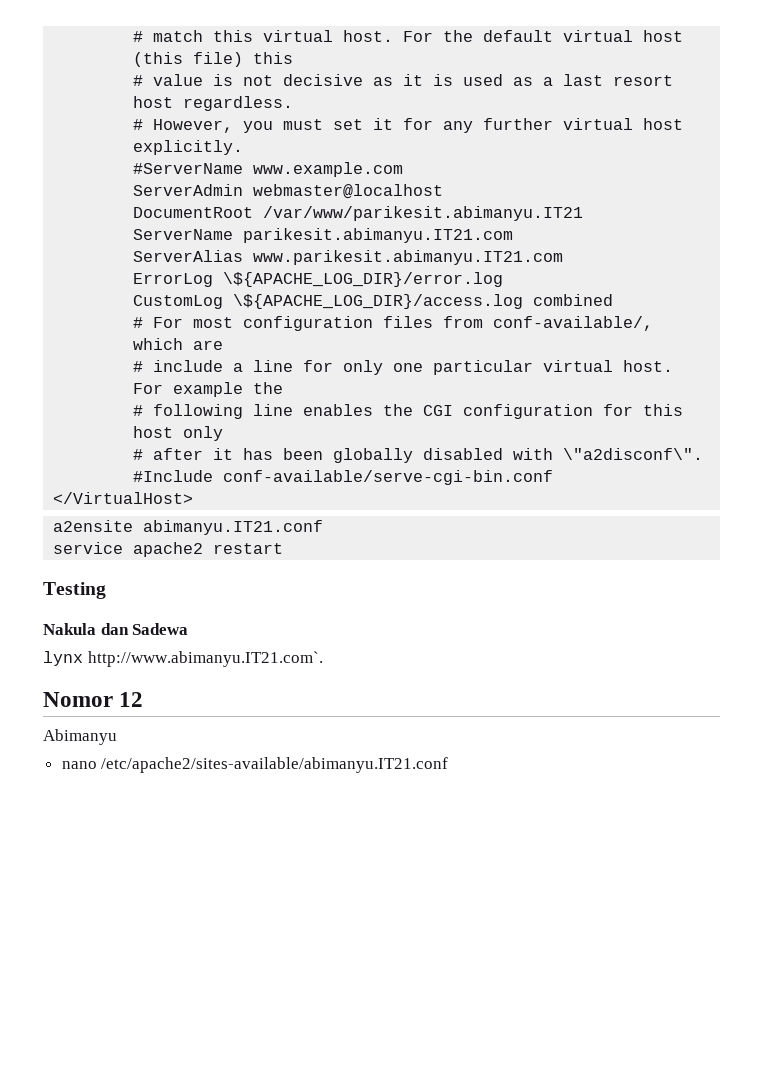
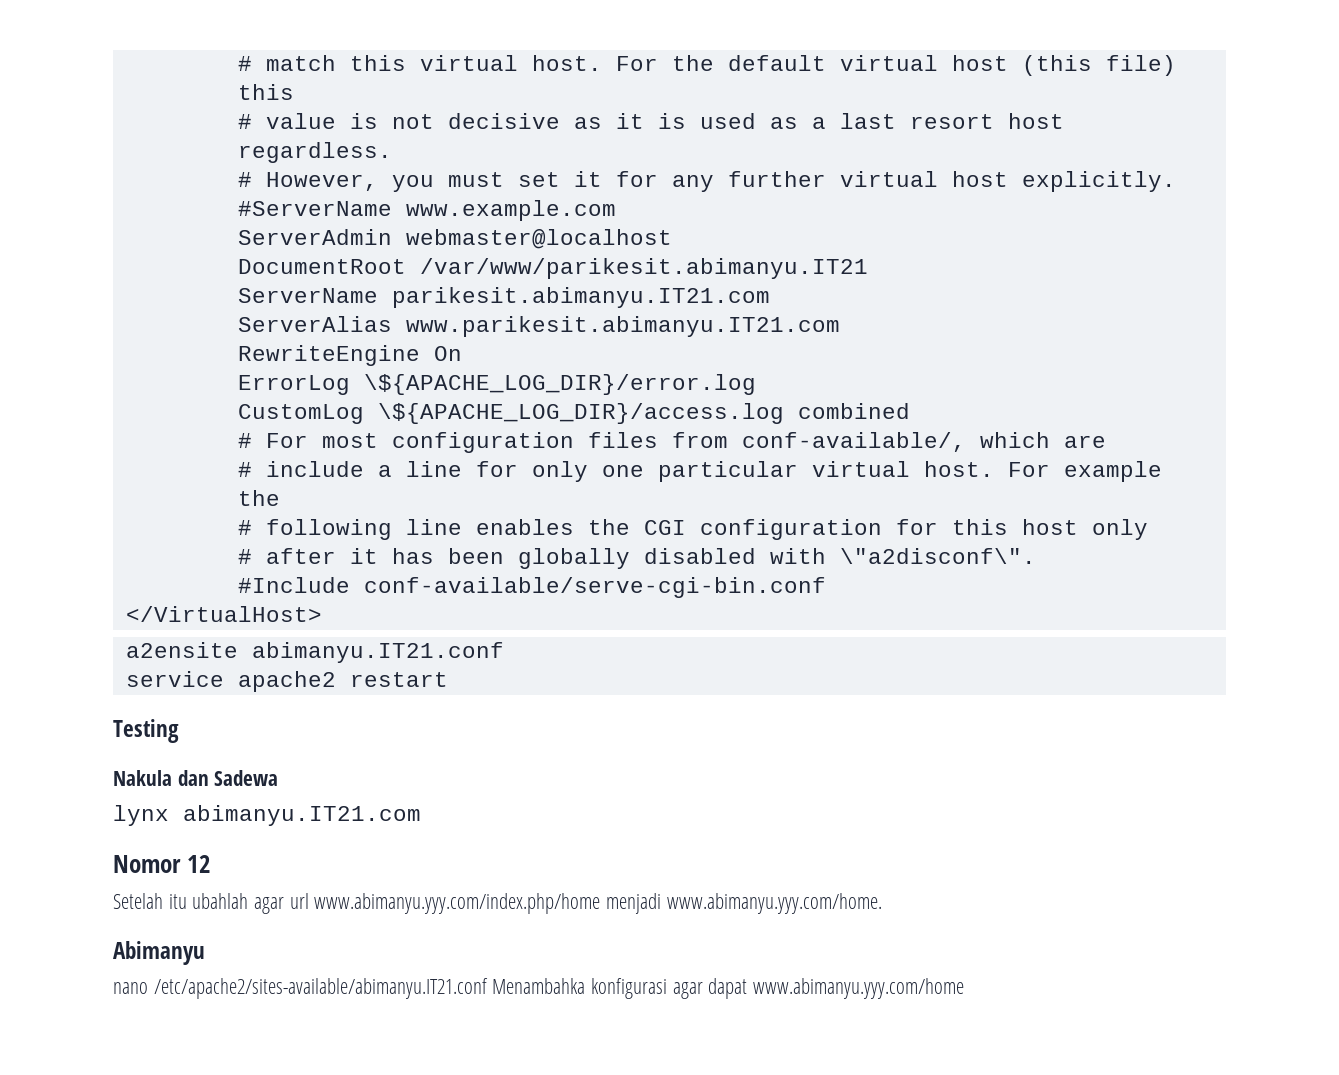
+ RewriteEngine On
- lynx http://www.abimanyu.IT21.com`.
+ lynx abimanyu.IT21.com
+ Setelah itu ubahlah agar url www.abimanyu.yyy.com/index.php/home menjadi www.abimanyu.yyy.com/home.
  Abimanyu
- nano /etc/apache2/sites-available/abimanyu.IT21.conf
+ nano /etc/apache2/sites-available/abimanyu.IT21.conf Menambahka konfigurasi agar dapat www.abimanyu.yyy.com/home

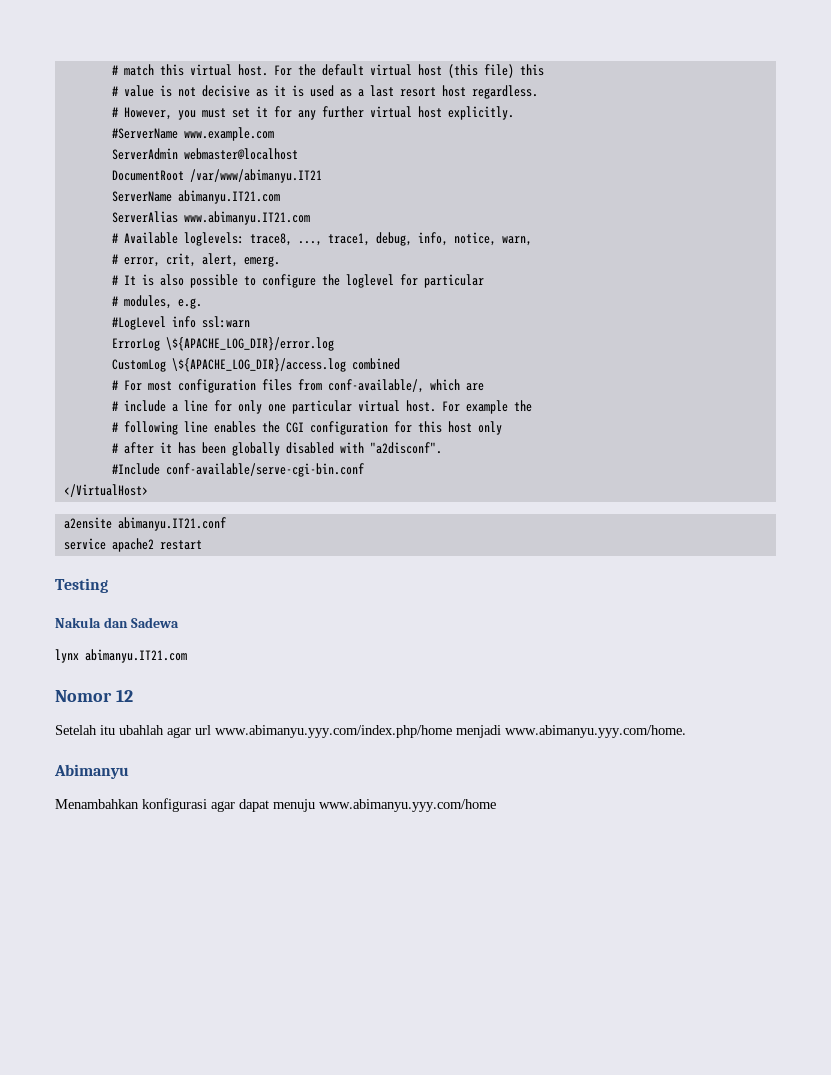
- DocumentRoot /var/www/parikesit.abimanyu.IT21
+ DocumentRoot /var/www/abimanyu.IT21
- ServerName parikesit.abimanyu.IT21.com
+ ServerName abimanyu.IT21.com
- ServerAlias www.parikesit.abimanyu.IT21.com
- RewriteEngine On
+ ServerAlias www.abimanyu.IT21.com
+ # Available loglevels: trace8, ..., trace1, debug, info, notice, warn,
+ # error, crit, alert, emerg.
+ # It is also possible to configure the loglevel for particular
+ # modules, e.g.
+ #LogLevel info ssl:warn
- # after it has been globally disabled with \"a2disconf\".
+ # after it has been globally disabled with "a2disconf".
- nano /etc/apache2/sites-available/abimanyu.IT21.conf Menambahka konfigurasi agar dapat www.abimanyu.yyy.com/home
+ Menambahkan konfigurasi agar dapat menuju www.abimanyu.yyy.com/home

